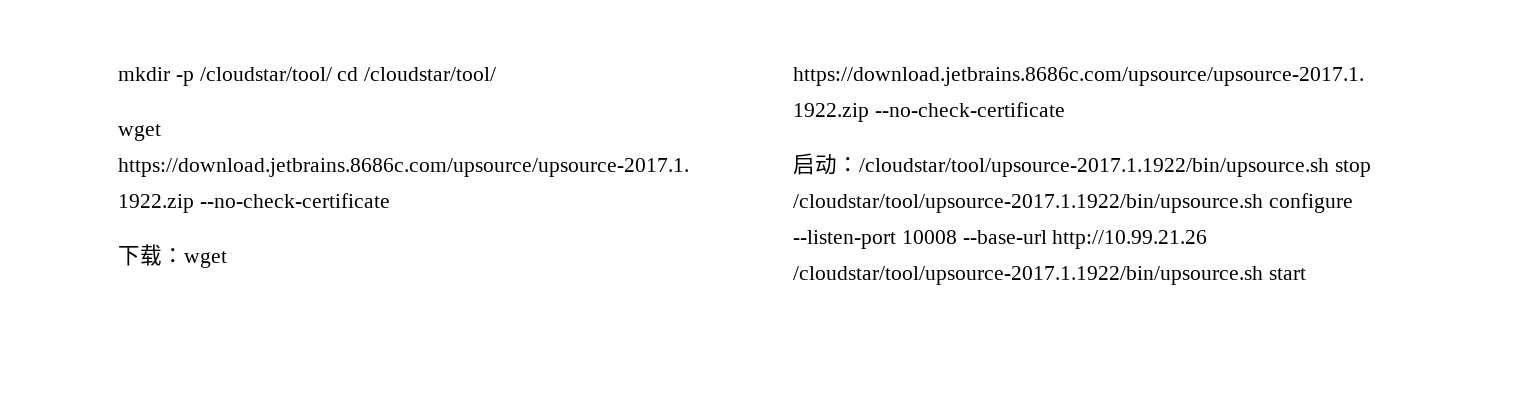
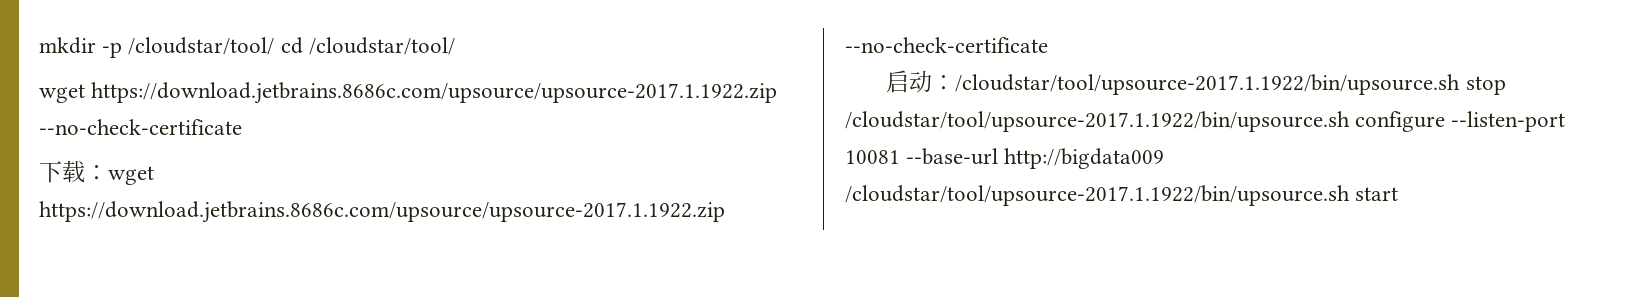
- 启动：/cloudstar/tool/upsource-2017.1.1922/bin/upsource.sh stop /cloudstar/tool/upsource-2017.1.1922/bin/upsource.sh configure --listen-port 10008 --base-url http://10.99.21.26 /cloudstar/tool/upsource-2017.1.1922/bin/upsource.sh start
+ 启动：/cloudstar/tool/upsource-2017.1.1922/bin/upsource.sh stop /cloudstar/tool/upsource-2017.1.1922/bin/upsource.sh configure --listen-port 10081 --base-url http://bigdata009 /cloudstar/tool/upsource-2017.1.1922/bin/upsource.sh start

